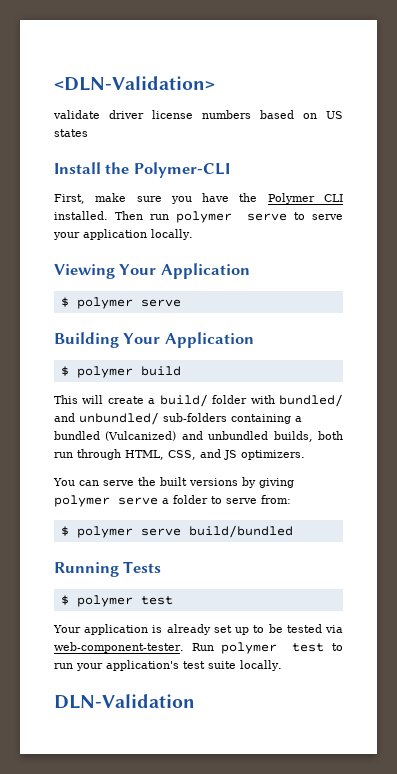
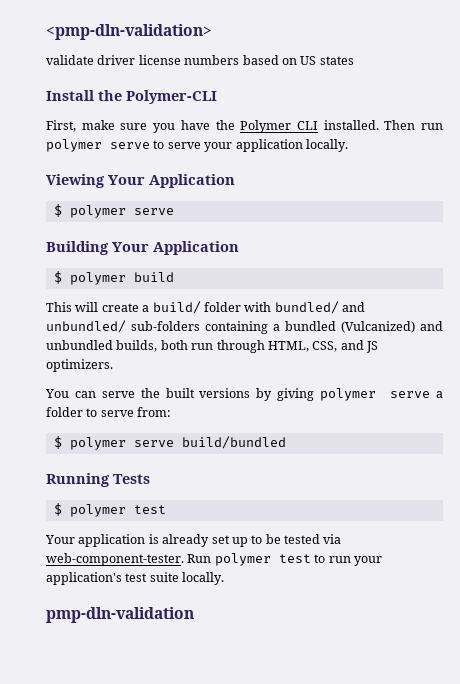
- <DLN-Validation>
+ <pmp-dln-validation>
- DLN-Validation
+ pmp-dln-validation

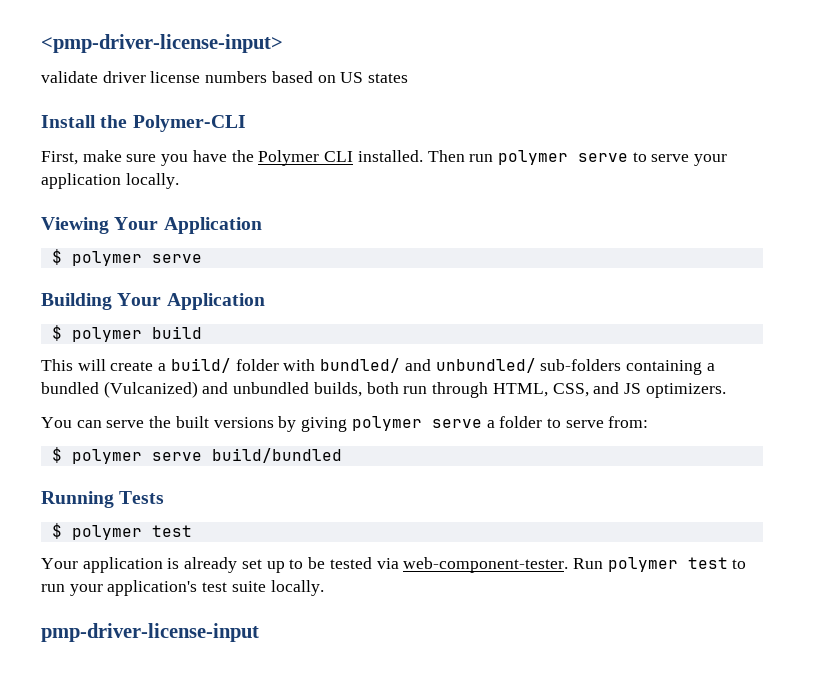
- <pmp-dln-validation>
+ <pmp-driver-license-input>
- pmp-dln-validation
+ pmp-driver-license-input

